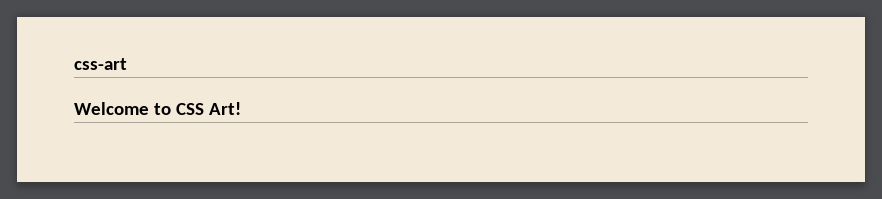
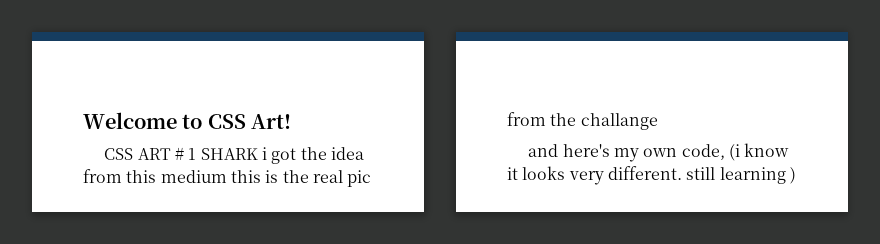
- css-art
+ CSS ART # 1 SHARK i got the idea from this medium this is the real pic from the challange
+ and here's my own code, (i know it looks very different. still learning )

